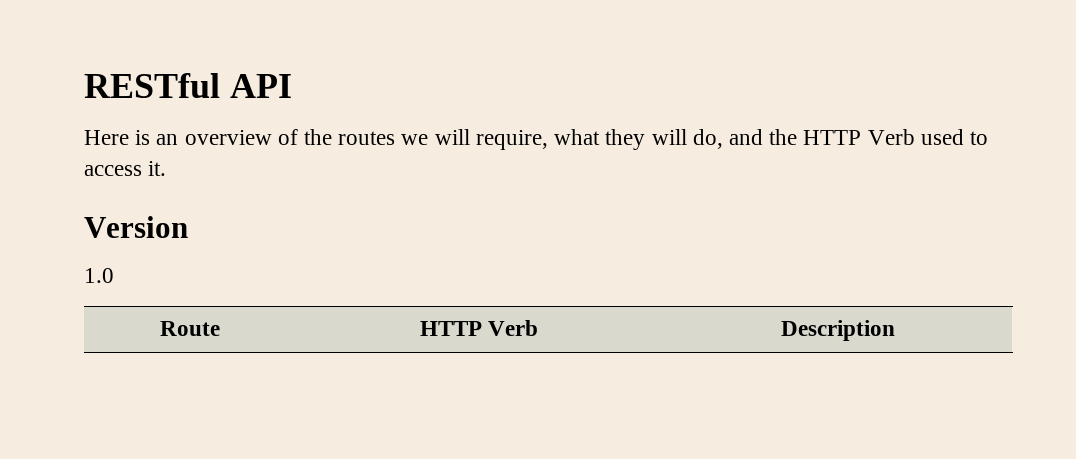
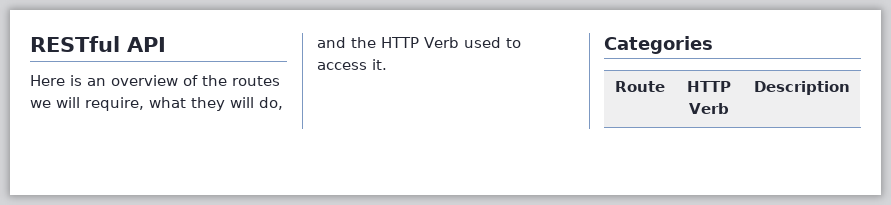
- Version
- 1.0
+ Categories

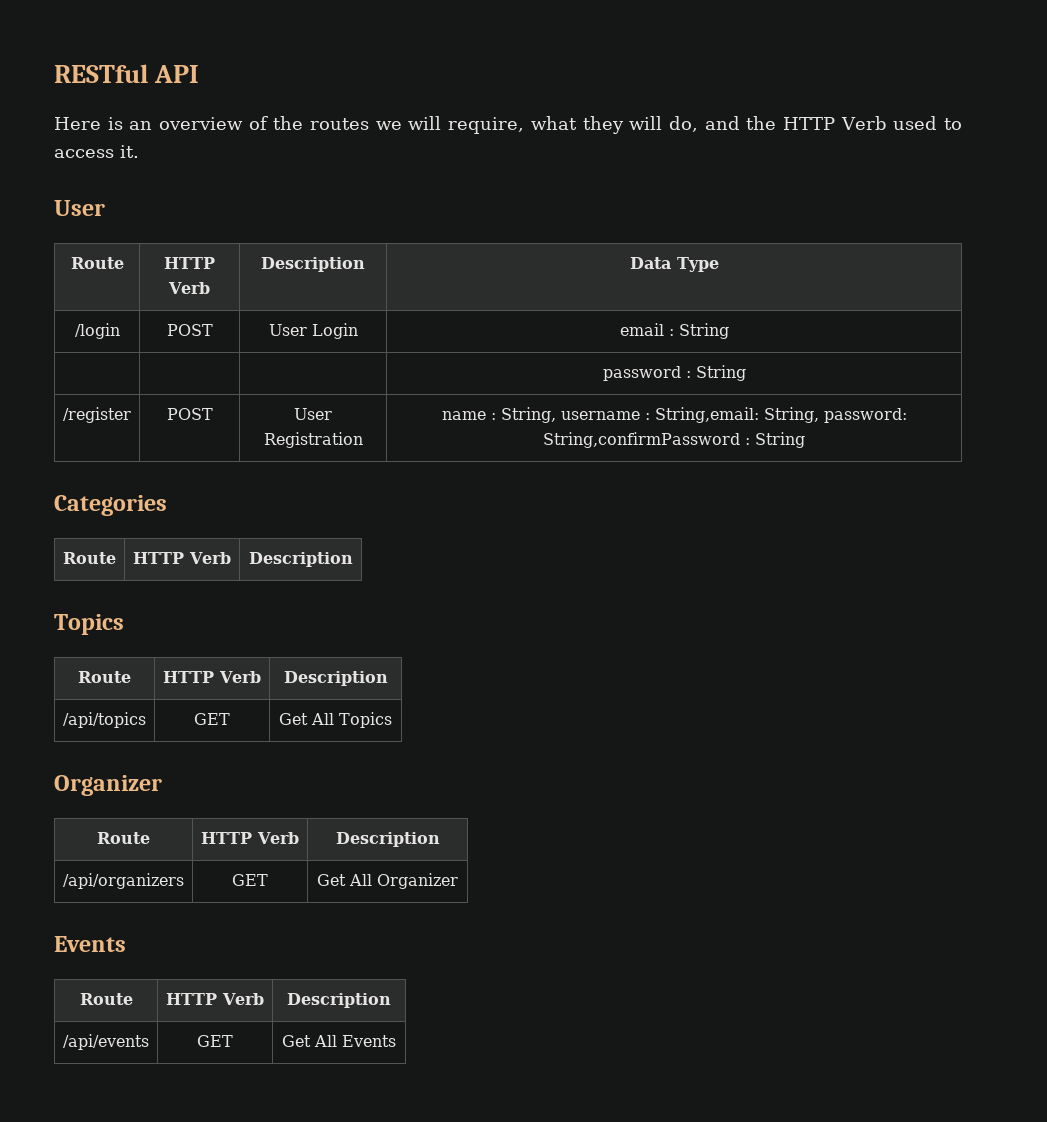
  Here is an overview of the routes we will require, what they will do, and the HTTP Verb used to access it.
+ User
+ Route | HTTP Verb | Description | Data Type
+ /login | POST | User Login | email : String
+ | | | password : String
+ /register | POST | User Registration | name : String, username : String,email: String, password: String,confirmPassword : String
  Categories
  Route | HTTP Verb | Description
+ Topics
+ Route | HTTP Verb | Description
+ /api/topics | GET | Get All Topics
+ Organizer
+ Route | HTTP Verb | Description
+ /api/organizers | GET | Get All Organizer
+ Events
+ Route | HTTP Verb | Description
+ /api/events | GET | Get All Events

